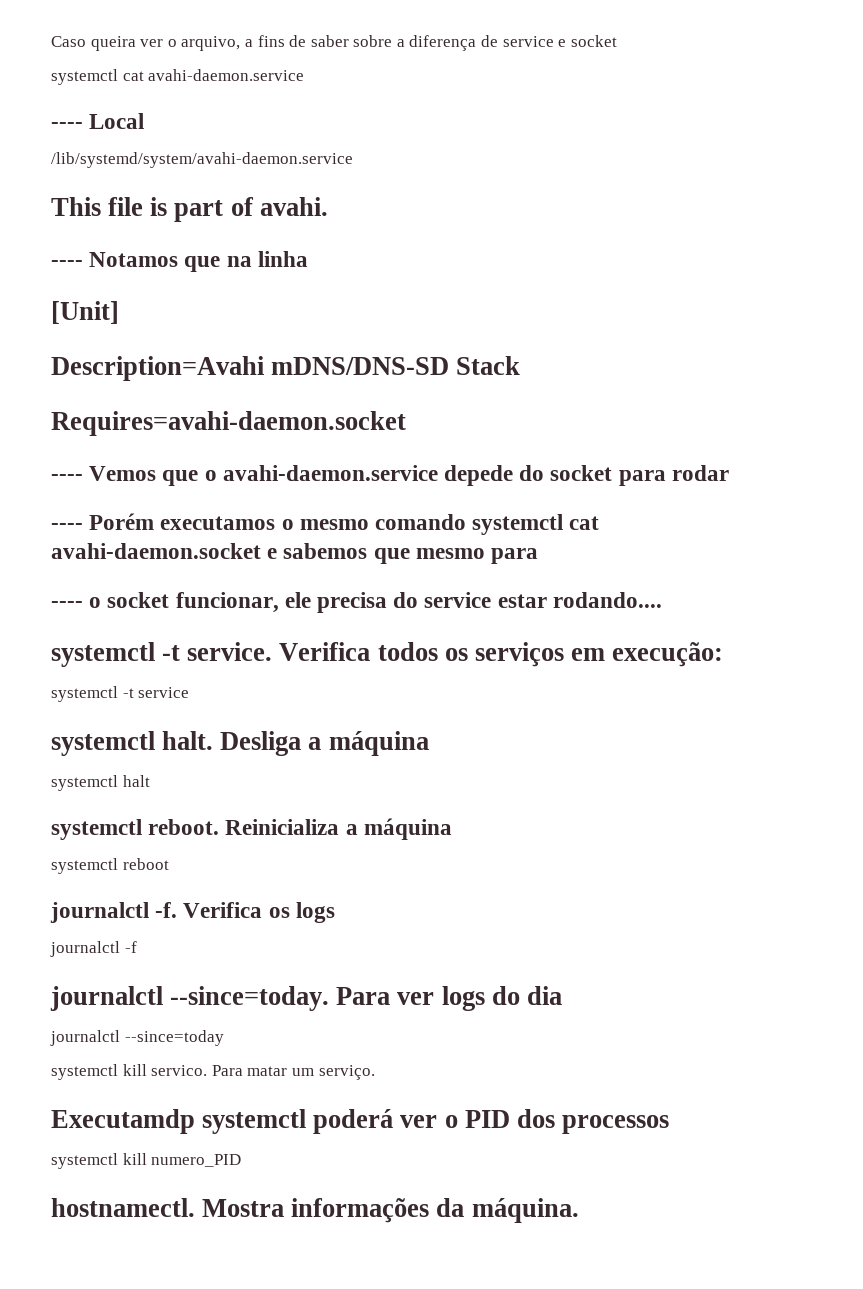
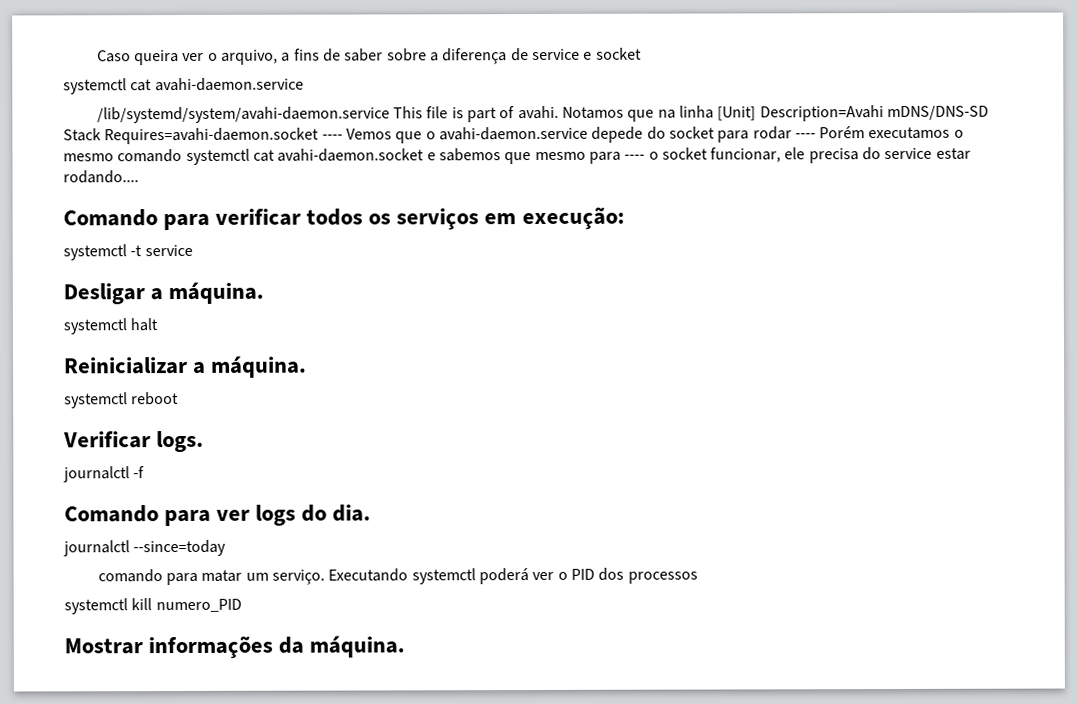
- ---- Local
- /lib/systemd/system/avahi-daemon.service
- This file is part of avahi.
- ---- Notamos que na linha
- [Unit]
- Description=Avahi mDNS/DNS-SD Stack
- Requires=avahi-daemon.socket
- ---- Vemos que o avahi-daemon.service depede do socket para rodar
- ---- Porém executamos o mesmo comando systemctl cat avahi-daemon.socket e sabemos que mesmo para
- ---- o socket funcionar, ele precisa do service estar rodando....
+ /lib/systemd/system/avahi-daemon.service This file is part of avahi. Notamos que na linha [Unit] Description=Avahi mDNS/DNS-SD Stack Requires=avahi-daemon.socket ---- Vemos que o avahi-daemon.service depede do socket para rodar ---- Porém executamos o mesmo comando systemctl cat avahi-daemon.socket e sabemos que mesmo para ---- o socket funcionar, ele precisa do service estar rodando....
- systemctl -t service. Verifica todos os serviços em execução:
+ Comando para verificar todos os serviços em execução:
- systemctl halt. Desliga a máquina
+ Desligar a máquina.
  systemctl halt
- systemctl reboot. Reinicializa a máquina
+ Reinicializar a máquina.
  systemctl reboot
- journalctl -f. Verifica os logs
+ Verificar logs.
- journalctl --since=today. Para ver logs do dia
+ Comando para ver logs do dia.
- systemctl kill servico. Para matar um serviço.
- Executamdp systemctl poderá ver o PID dos processos
+ comando para matar um serviço. Executando systemctl poderá ver o PID dos processos
- hostnamectl. Mostra informações da máquina.
+ Mostrar informações da máquina.

